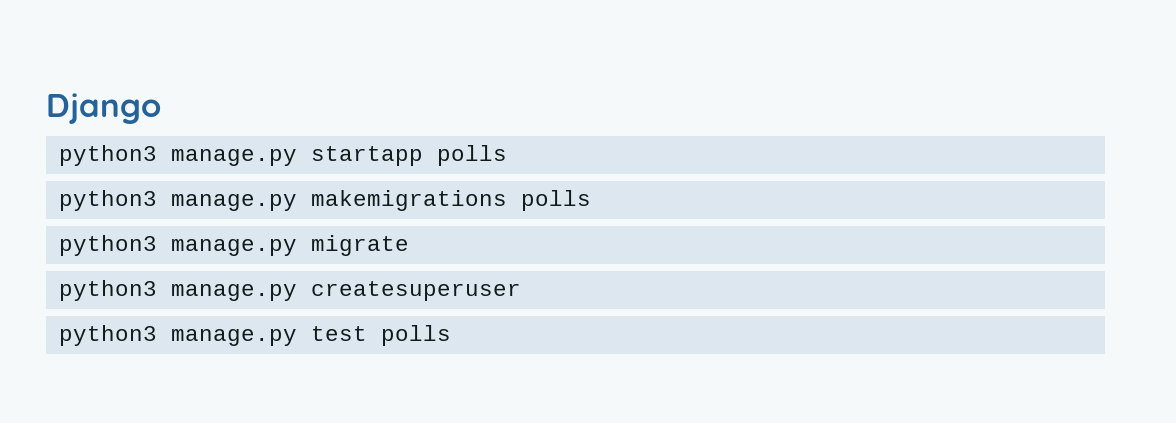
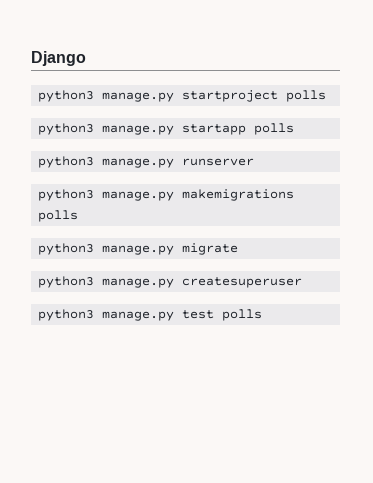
+ python3 manage.py startproject polls
+ python3 manage.py runserver

